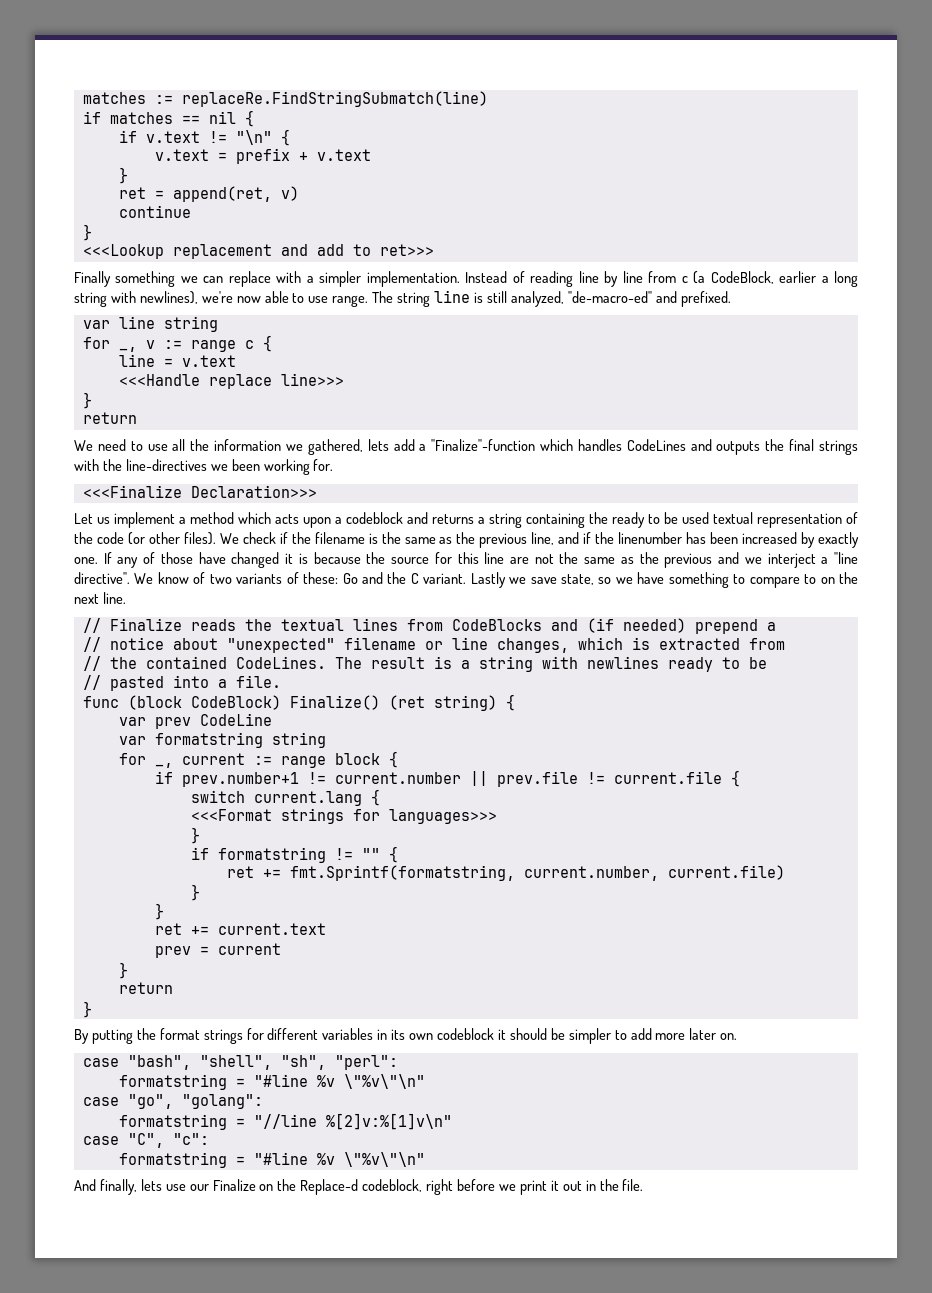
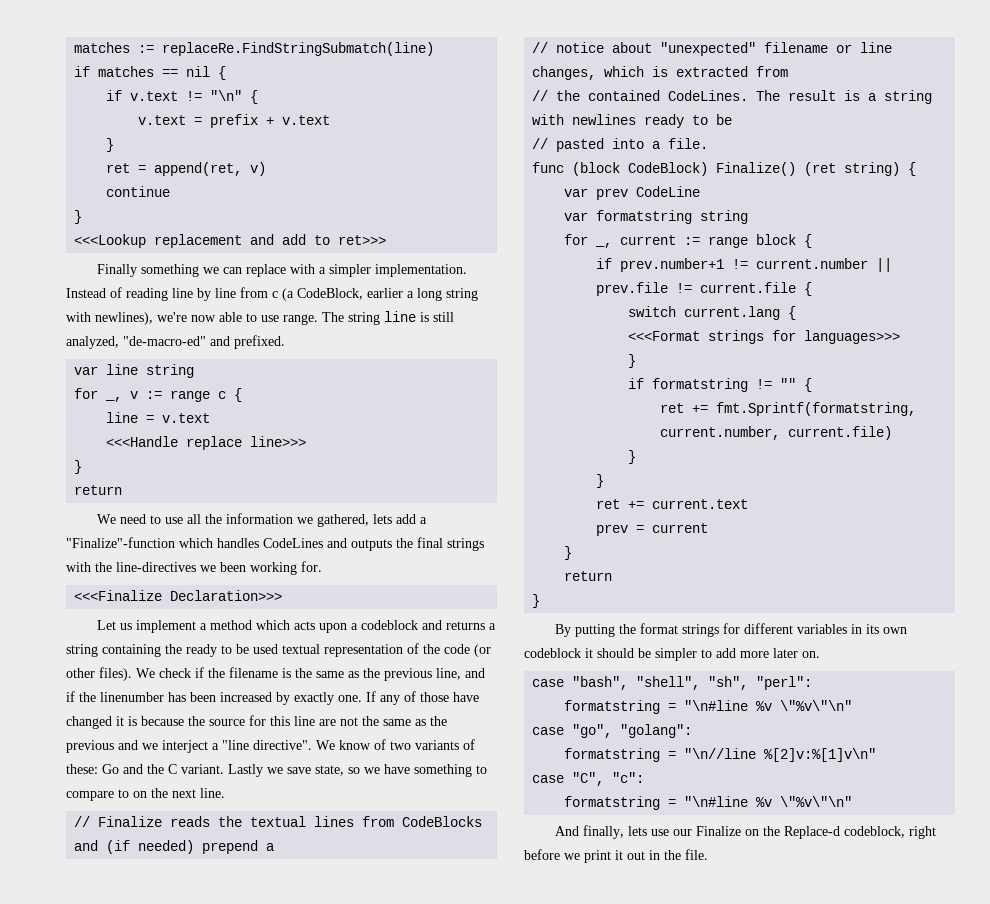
  case "bash", "shell", "sh", "perl":
- formatstring = "#line %v \"%v\"\n"
+ formatstring = "\n#line %v \"%v\"\n"
- formatstring = "//line %[2]v:%[1]v\n"
+ formatstring = "\n//line %[2]v:%[1]v\n"
  case "C", "c":
- formatstring = "#line %v \"%v\"\n"
+ formatstring = "\n#line %v \"%v\"\n"

